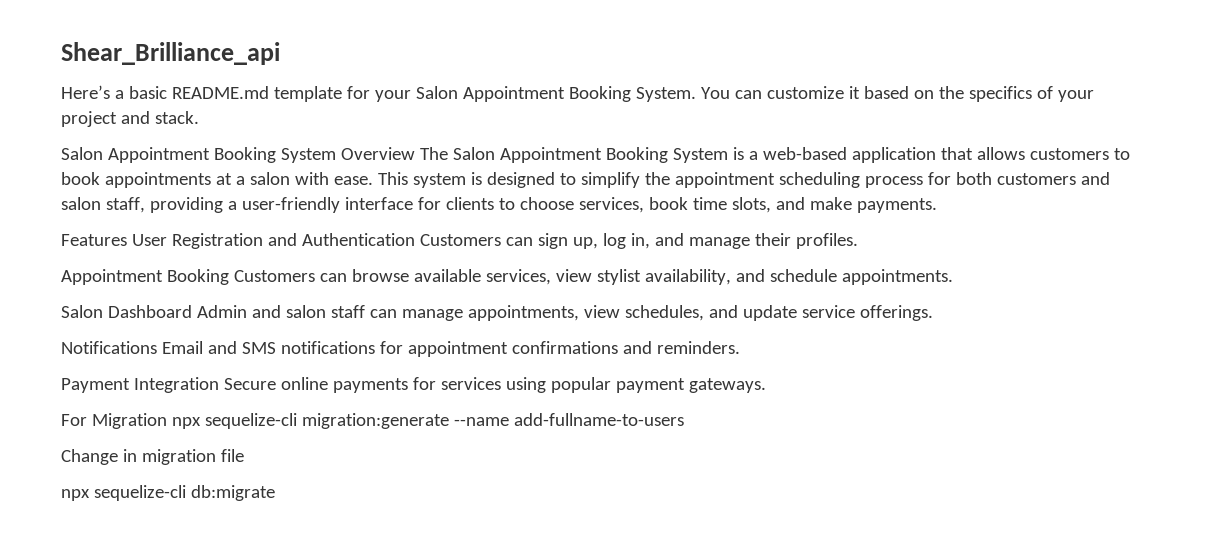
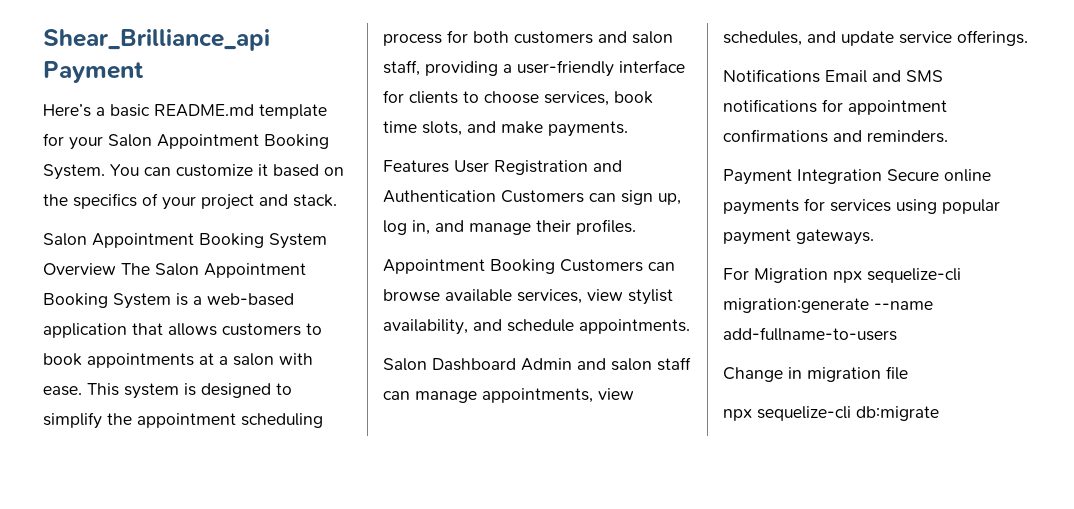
- Shear_Brilliance_api
+ Shear_Brilliance_api Payment

